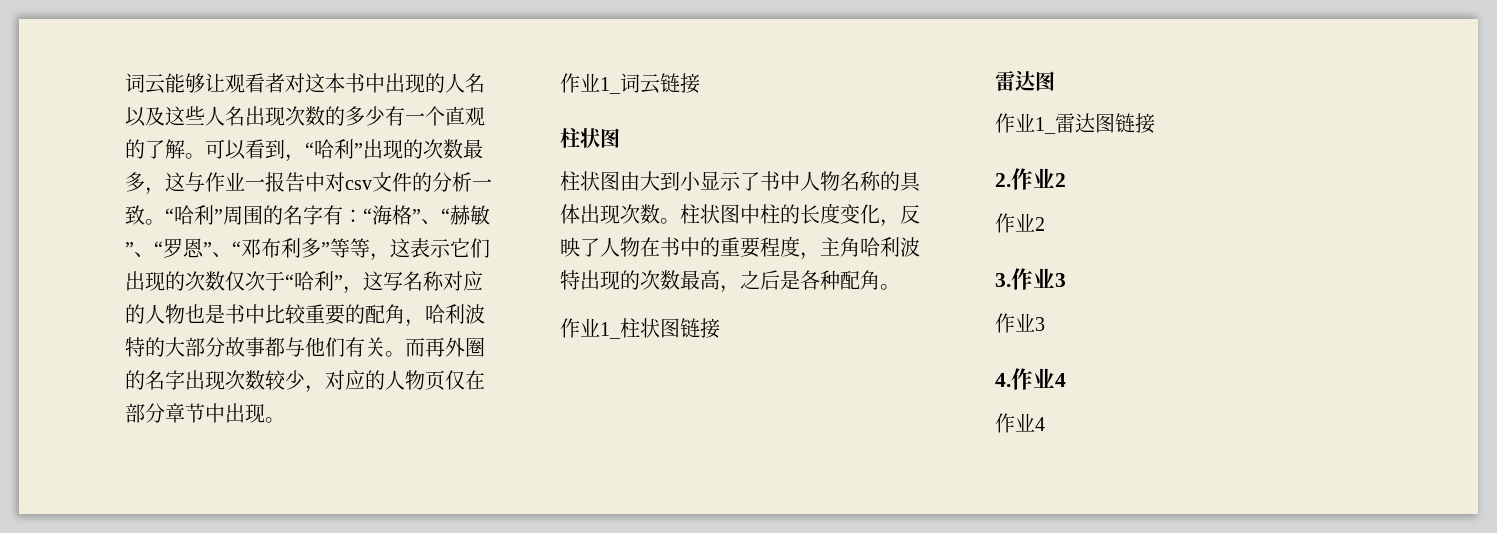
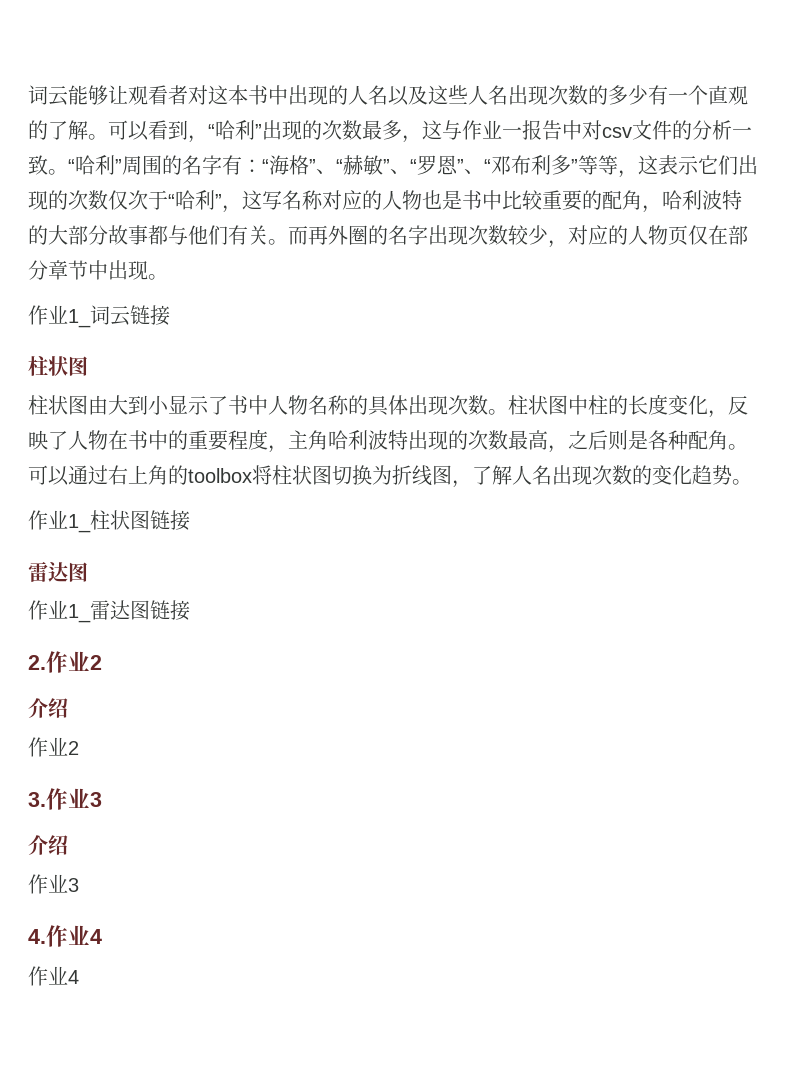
- 柱状图中柱的长度变化，反映了人物在书中的重要程度，主角哈利波特出现的次数最高，之后是各种配角。
+ 柱状图中柱的长度变化，反映了人物在书中的重要程度，主角哈利波特出现的次数最高，之后则是各种配角。可以通过右上角的toolbox将柱状图切换为折线图，了解人名出现次数的变化趋势。
  2.作业2
+ 介绍
  3.作业3
+ 介绍

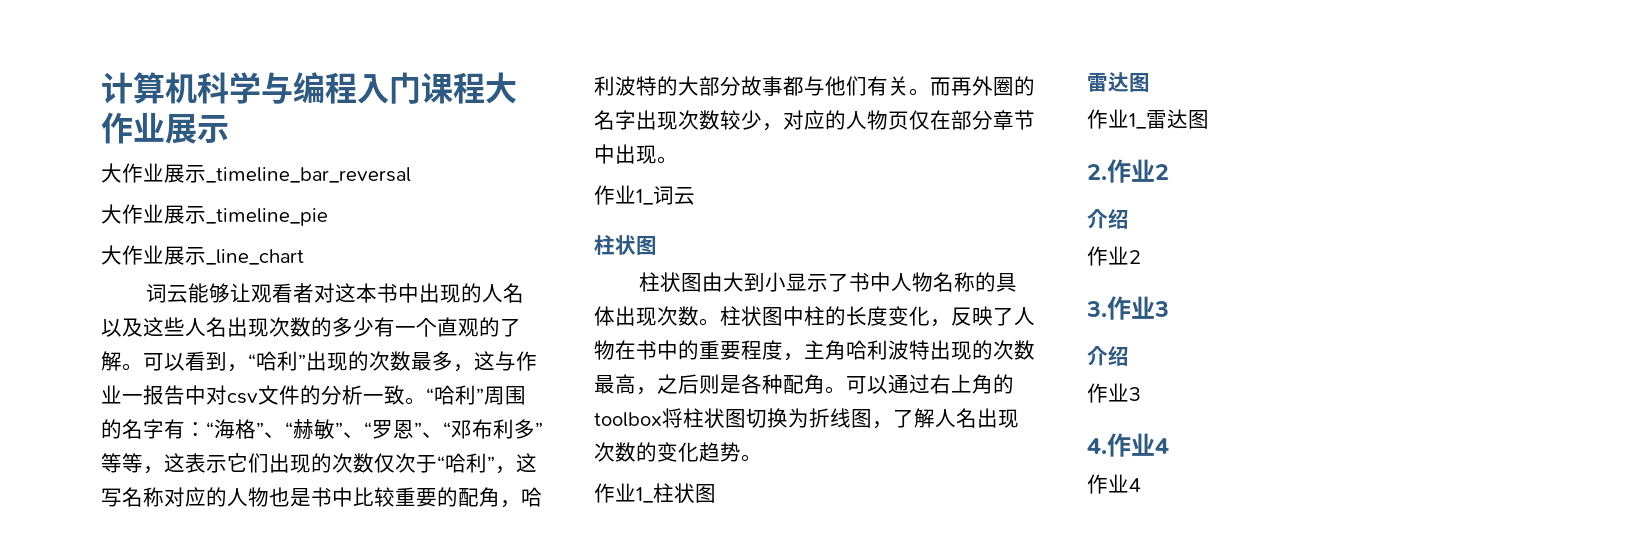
+ 计算机科学与编程入门课程大作业展示
+ 大作业展示_timeline_bar_reversal
+ 大作业展示_timeline_pie
+ 大作业展示_line_chart
- 作业1_词云链接
+ 作业1_词云
- 作业1_柱状图链接
+ 作业1_柱状图
- 作业1_雷达图链接
+ 作业1_雷达图

